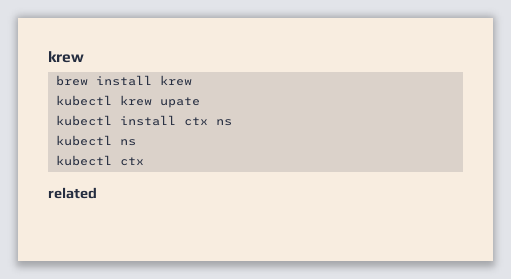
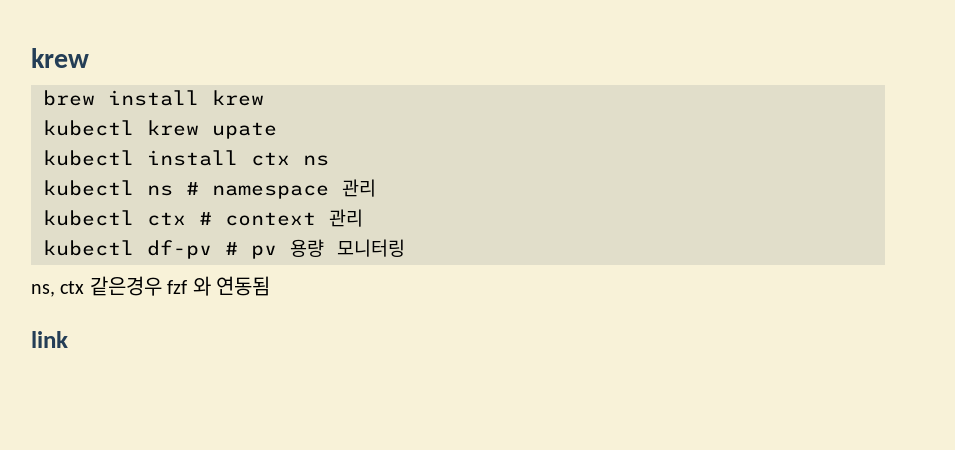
- kubectl ns
+ kubectl ns # namespace 관리
- kubectl ctx
- related
+ kubectl ctx # context 관리
+ kubectl df-pv # pv 용량 모니터링
+ ns, ctx 같은경우 fzf 와 연동됨
+ link

